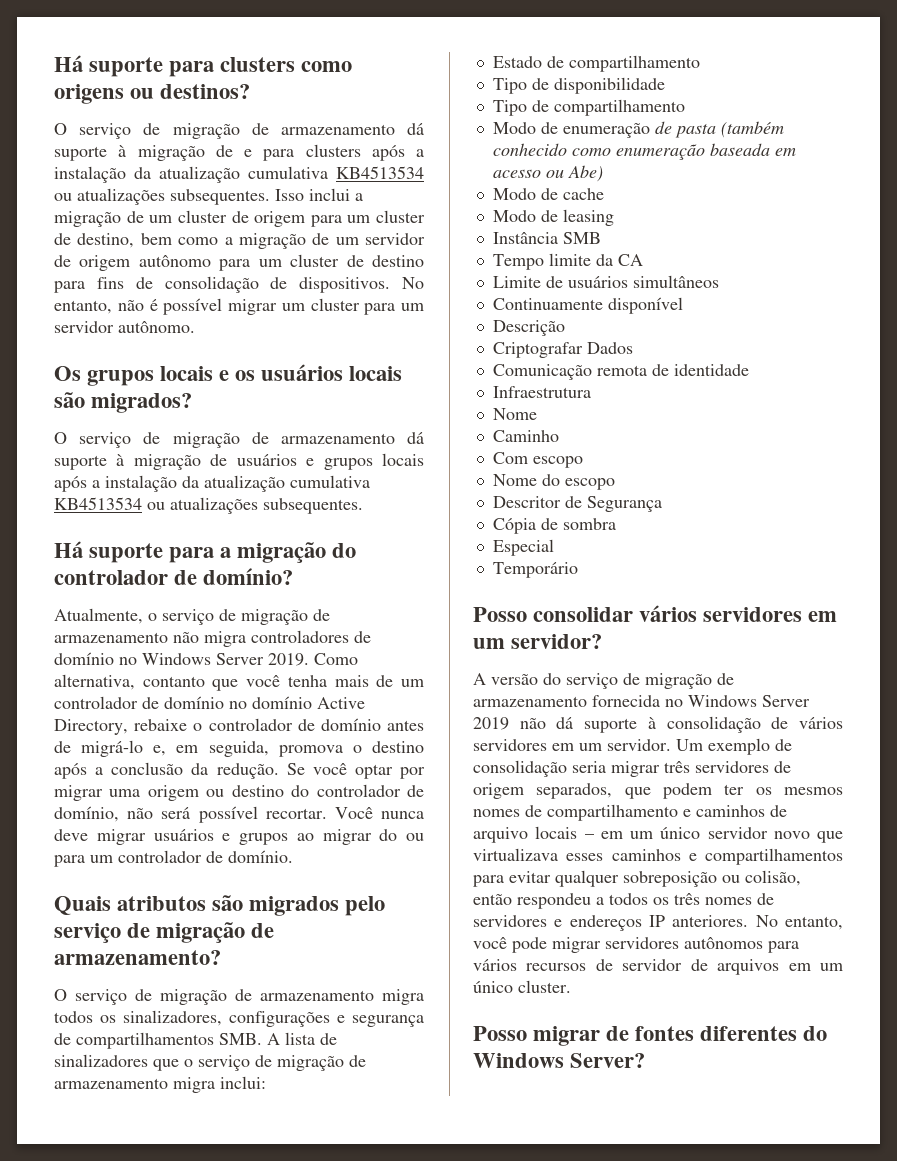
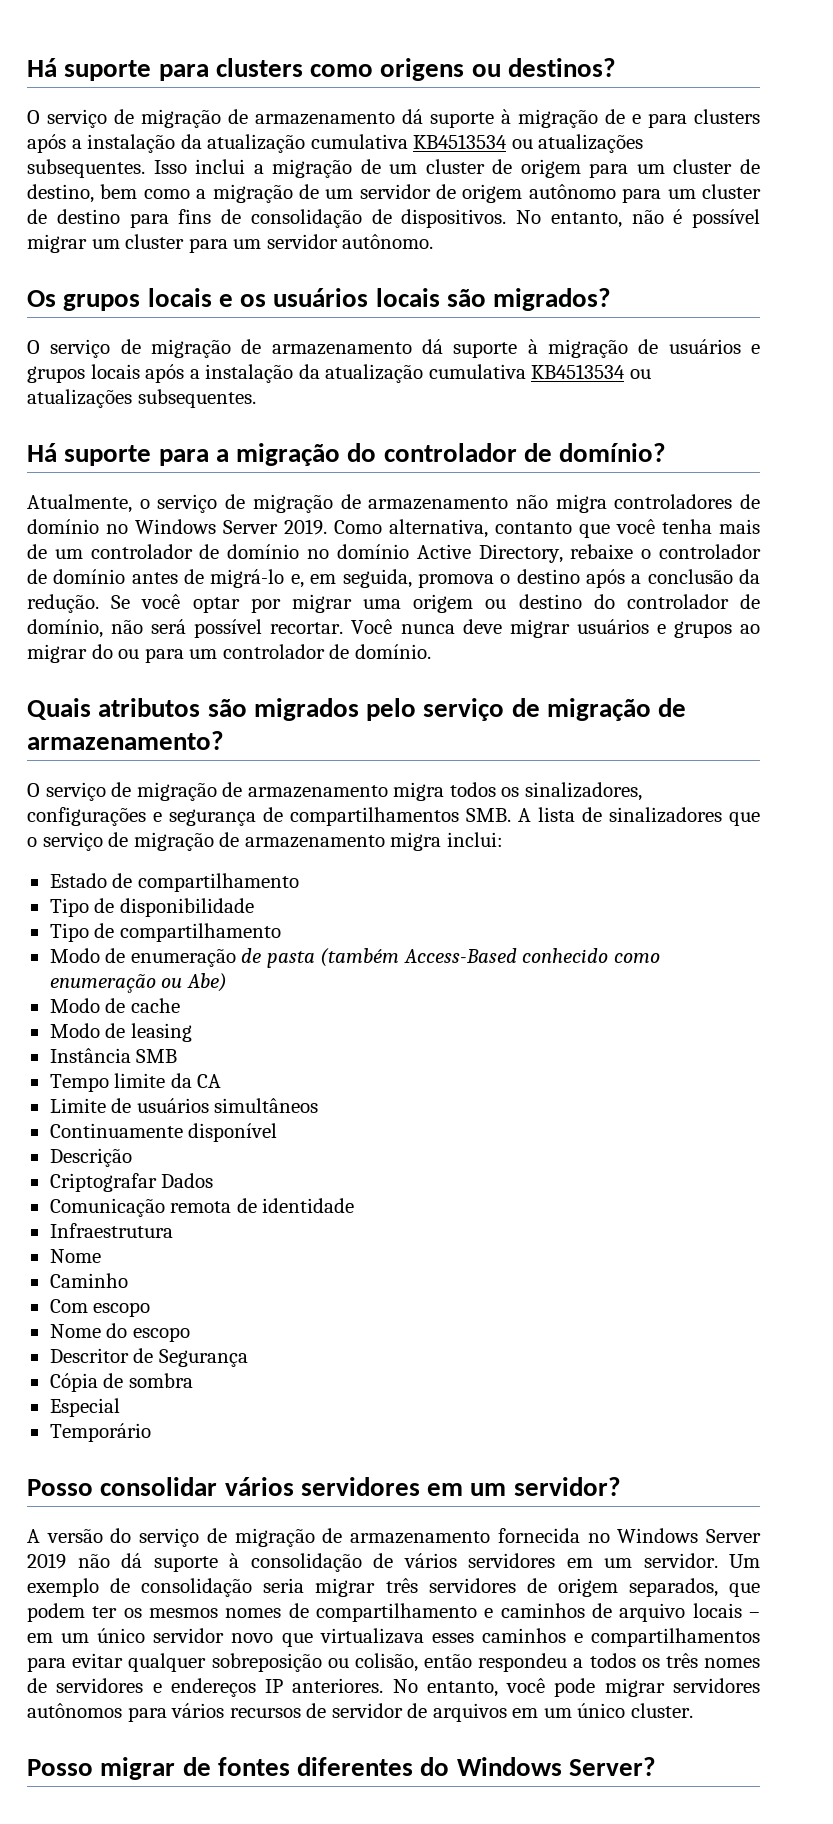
- Modo de enumeração de pasta (também conhecido como enumeração baseada em acesso ou Abe)
+ Modo de enumeração de pasta (também Access-Based conhecido como enumeração ou Abe)

